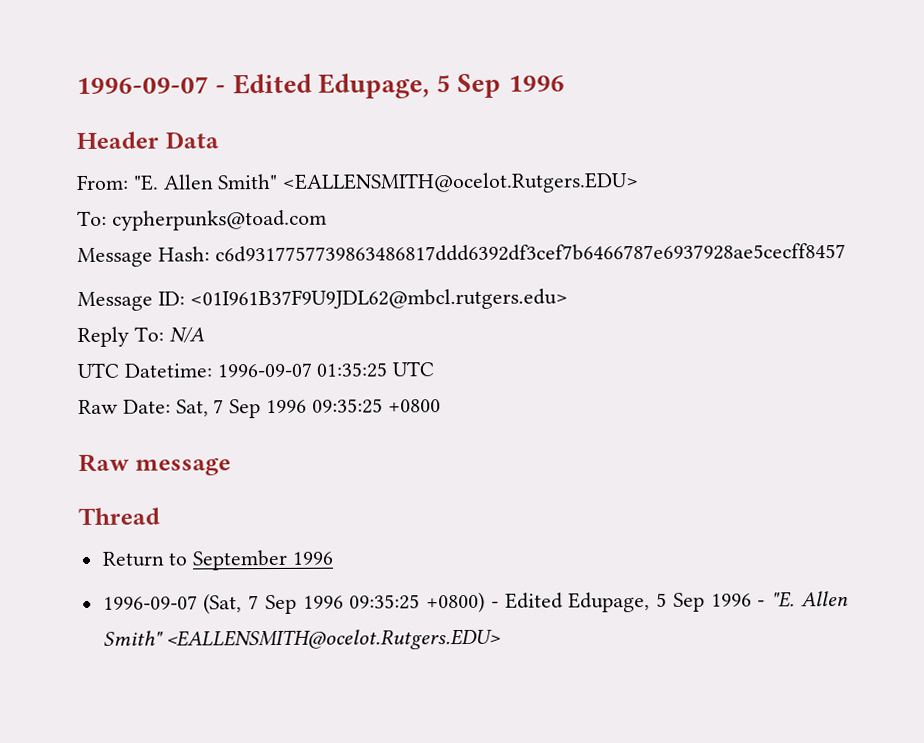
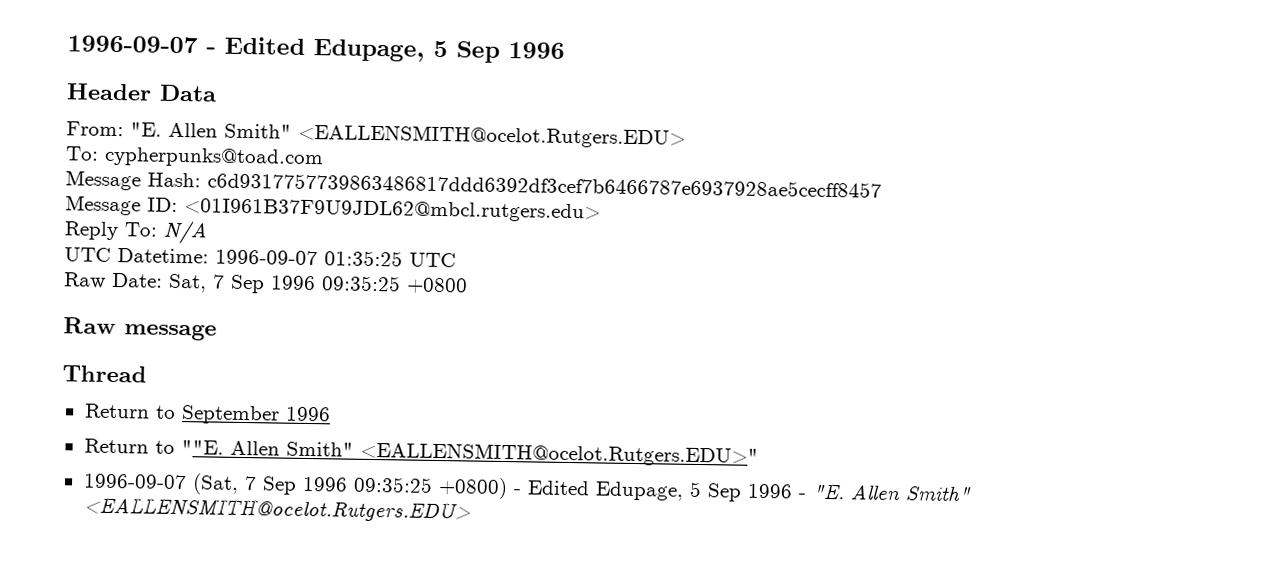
+ Return to ""E. Allen Smith" <EALLENSMITH@ocelot.Rutgers.EDU>"

